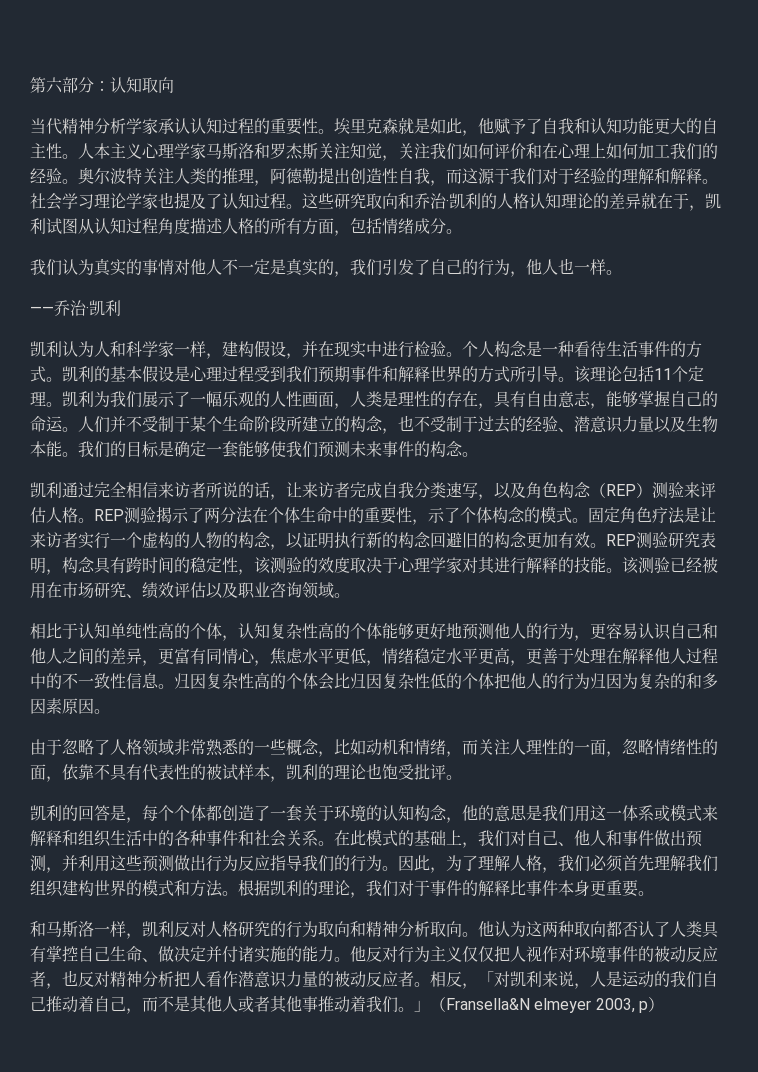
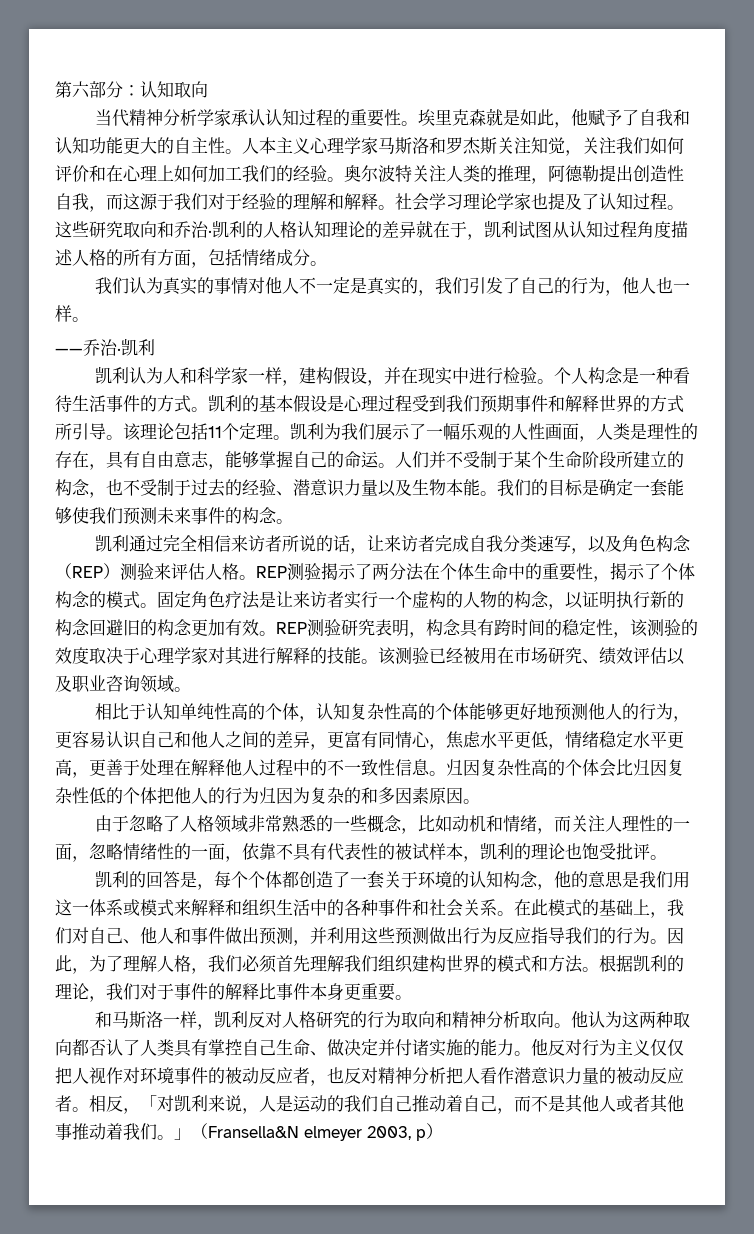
- REP测验揭示了两分法在个体生命中的重要性，示了个体构念的模式。
+ REP测验揭示了两分法在个体生命中的重要性，揭示了个体构念的模式。
- 由于忽略了人格领域非常熟悉的一些概念，比如动机和情绪，而关注人理性的一面，忽略情绪性的面，依靠不具有代表性的被试样本，凯利的理论也饱受批评。
+ 由于忽略了人格领域非常熟悉的一些概念，比如动机和情绪，而关注人理性的一面，忽略情绪性的一面，依靠不具有代表性的被试样本，凯利的理论也饱受批评。

